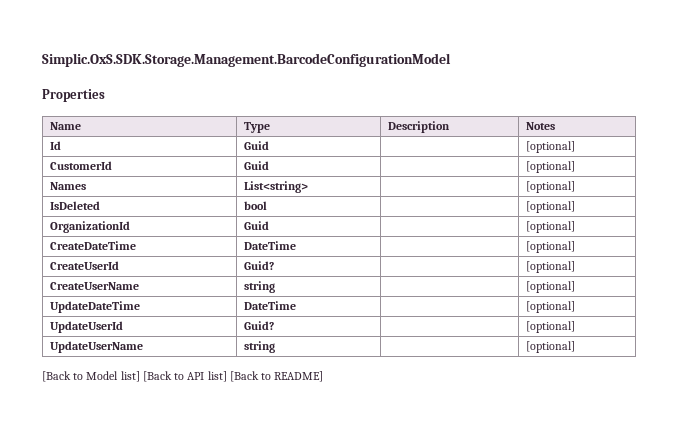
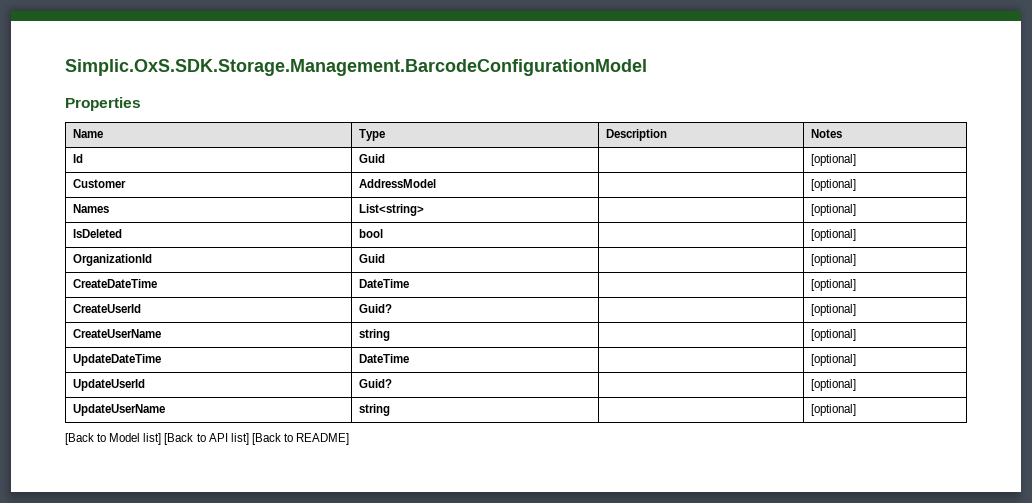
- CustomerId | Guid | | [optional]
+ Customer | AddressModel | | [optional]

